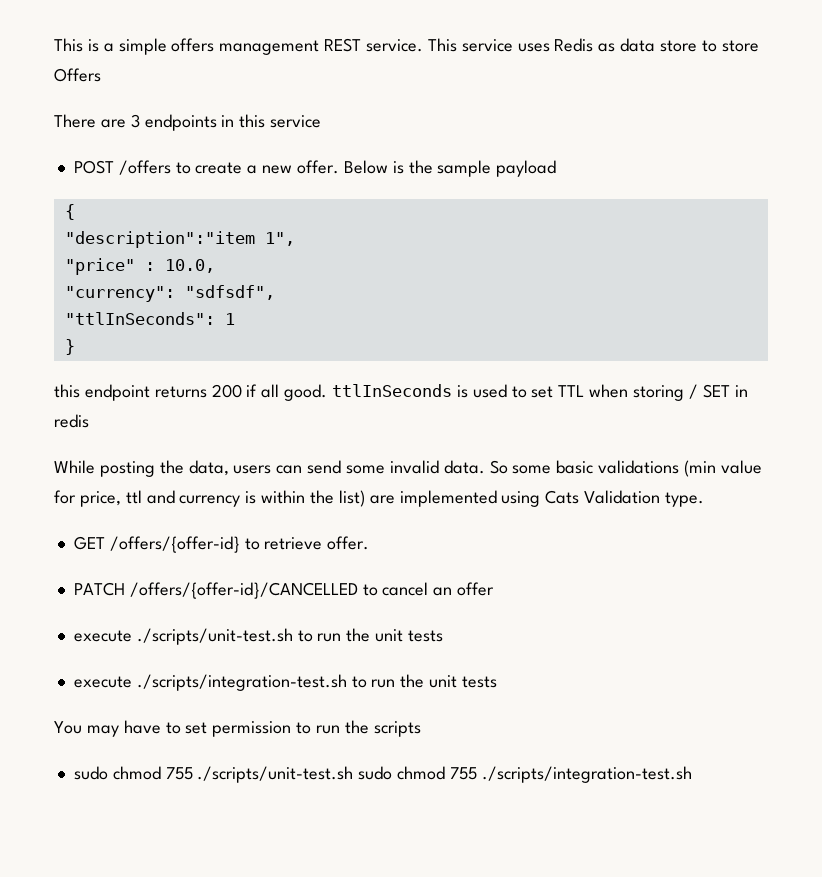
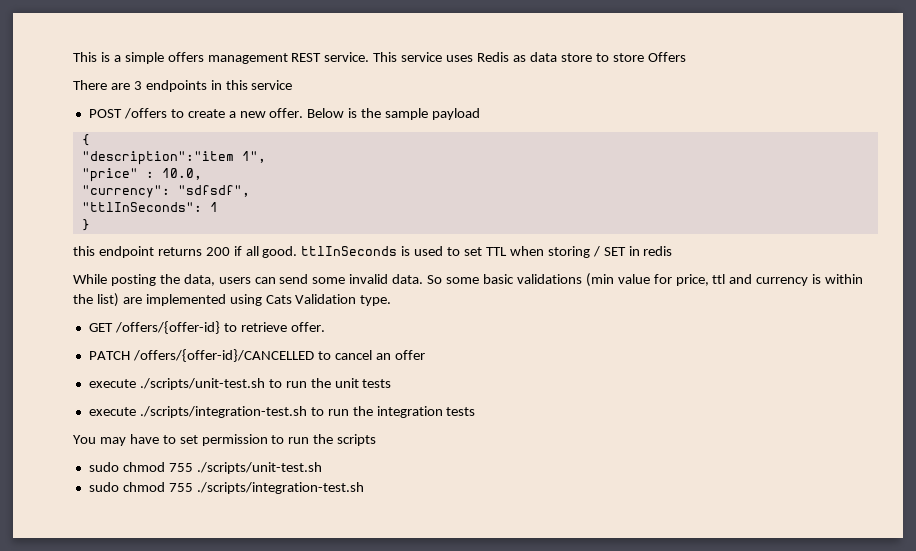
- execute ./scripts/integration-test.sh to run the unit tests
+ execute ./scripts/integration-test.sh to run the integration tests
- sudo chmod 755 ./scripts/unit-test.sh sudo chmod 755 ./scripts/integration-test.sh
+ sudo chmod 755 ./scripts/unit-test.sh
+ sudo chmod 755 ./scripts/integration-test.sh

